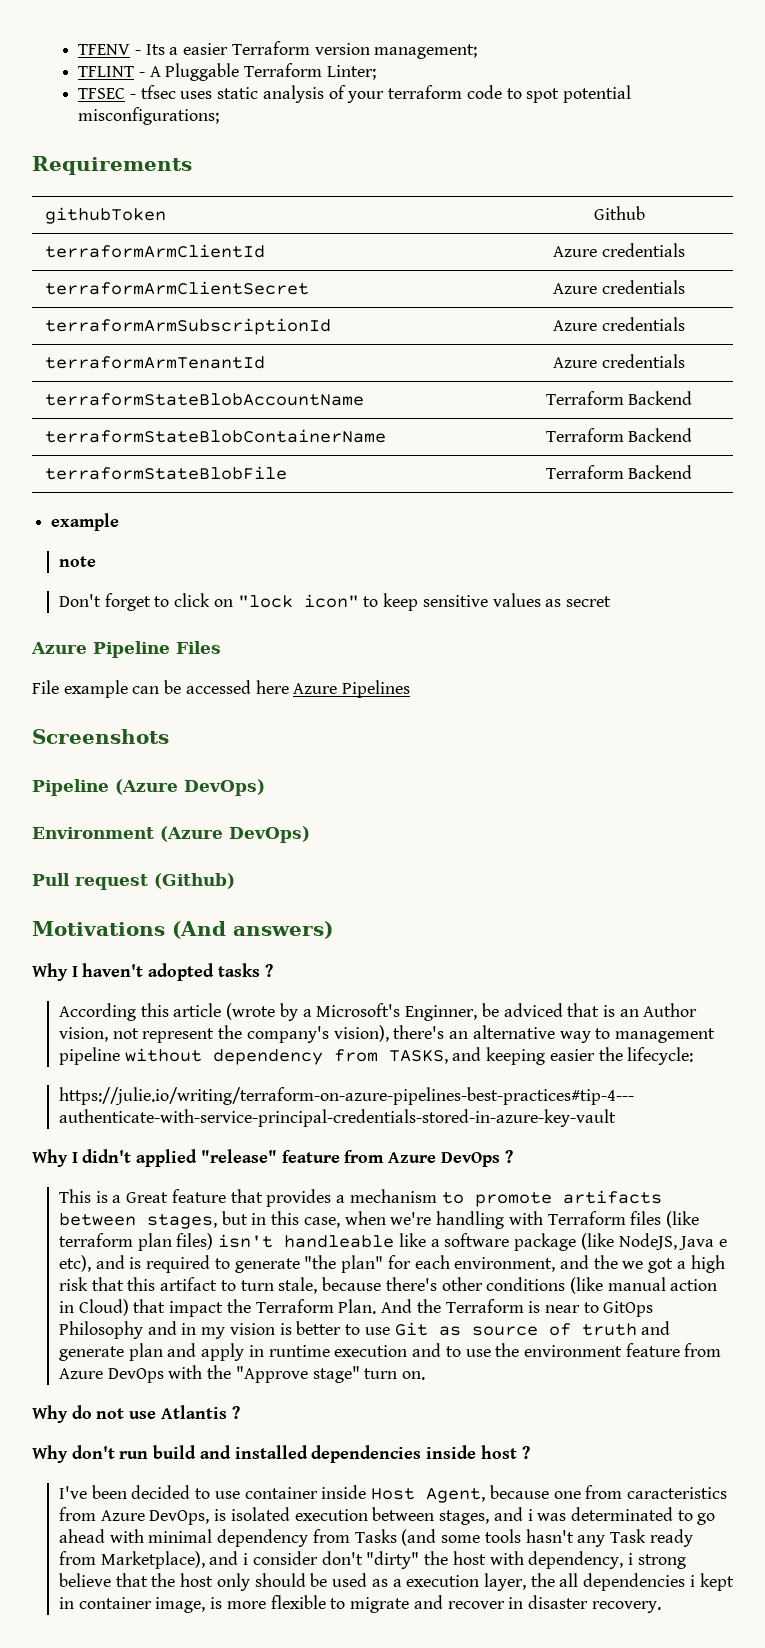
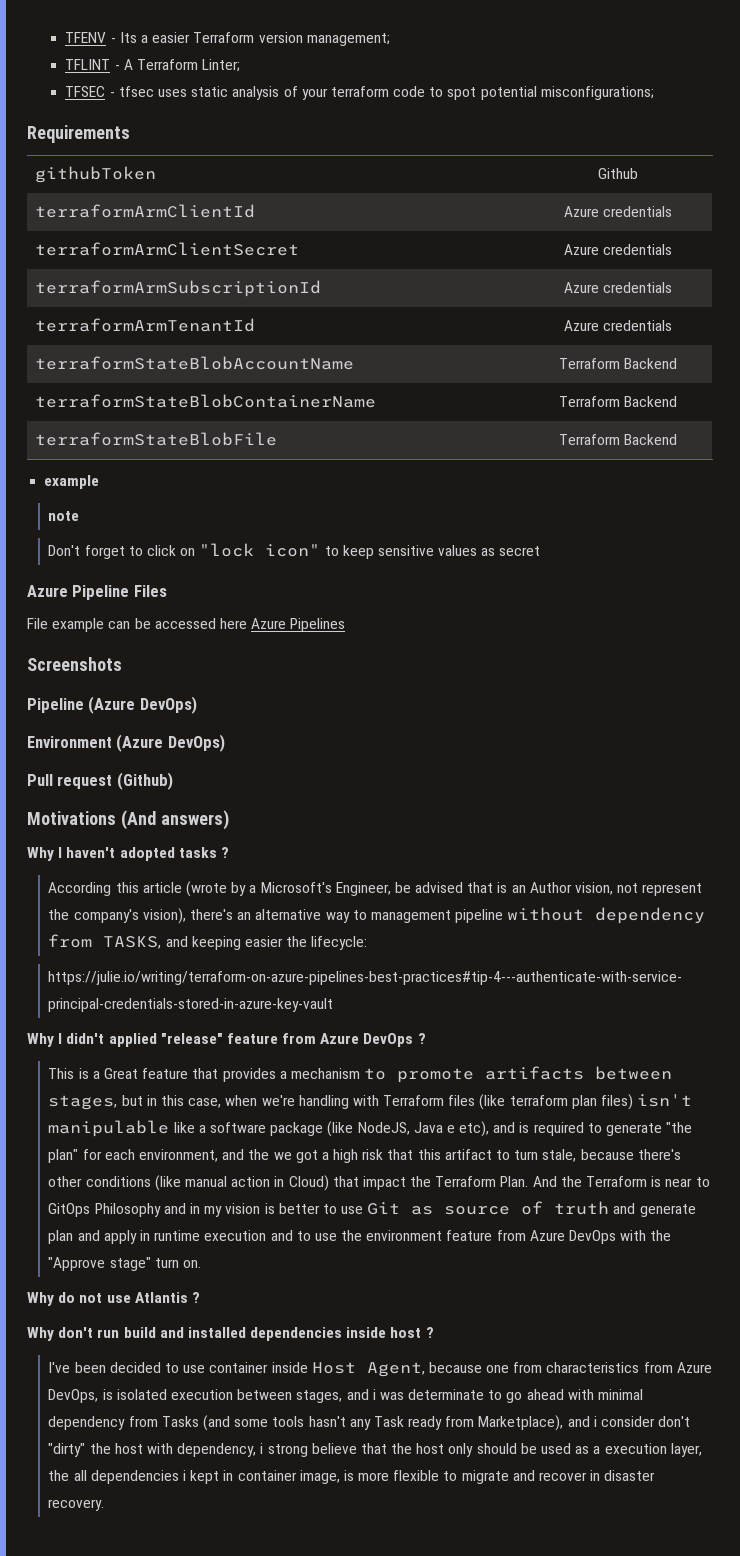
- TFLINT - A Pluggable Terraform Linter;
+ TFLINT - A Terraform Linter;
- According this article (wrote by a Microsoft's Enginner, be adviced that is an Author vision, not represent the company's vision), there's an alternative way to management pipeline without dependency from TASKS, and keeping easier the lifecycle:
+ According this article (wrote by a Microsoft's Engineer, be advised that is an Author vision, not represent the company's vision), there's an alternative way to management pipeline without dependency from TASKS, and keeping easier the lifecycle:
- This is a Great feature that provides a mechanism to promote artifacts between stages, but in this case, when we're handling with Terraform files (like terraform plan files) isn't handleable like a software package (like NodeJS, Java e etc), and is required to generate "the plan" for each environment, and the we got a high risk that this artifact to turn stale, because there's other conditions (like manual action in Cloud) that impact the Terraform Plan.
+ This is a Great feature that provides a mechanism to promote artifacts between stages, but in this case, when we're handling with Terraform files (like terraform plan files) isn't manipulable like a software package (like NodeJS, Java e etc), and is required to generate "the plan" for each environment, and the we got a high risk that this artifact to turn stale, because there's other conditions (like manual action in Cloud) that impact the Terraform Plan.
- I've been decided to use container inside Host Agent, because one from caracteristics from Azure DevOps, is isolated execution between stages, and i was determinated to go ahead with minimal dependency from Tasks (and some tools hasn't any Task ready from Marketplace), and i consider don't "dirty" the host with dependency, i strong believe that the host only should be used as a execution layer, the all dependencies i kept in container image, is more flexible to migrate and recover in disaster recovery.
+ I've been decided to use container inside Host Agent, because one from characteristics from Azure DevOps, is isolated execution between stages, and i was determinate to go ahead with minimal dependency from Tasks (and some tools hasn't any Task ready from Marketplace), and i consider don't "dirty" the host with dependency, i strong believe that the host only should be used as a execution layer, the all dependencies i kept in container image, is more flexible to migrate and recover in disaster recovery.

